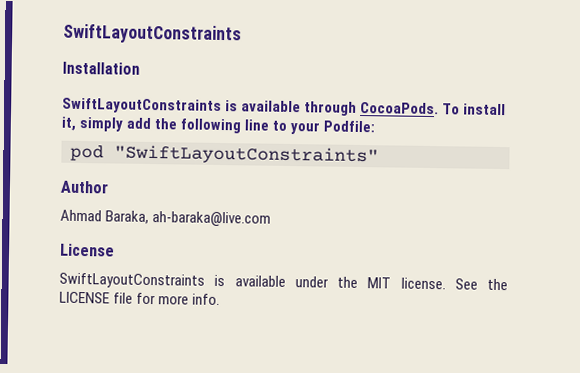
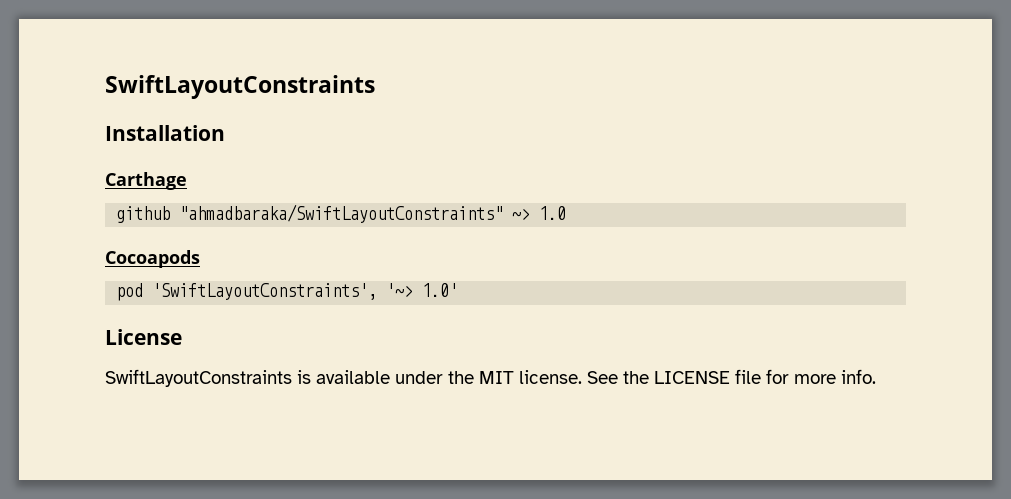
- SwiftLayoutConstraints is available through CocoaPods. To install it, simply add the following line to your Podfile:
- pod "SwiftLayoutConstraints"
- Author
- Ahmad Baraka, ah-baraka@live.com
+ Carthage
+ github "ahmadbaraka/SwiftLayoutConstraints" ~> 1.0
+ Cocoapods
+ pod 'SwiftLayoutConstraints', '~> 1.0'

